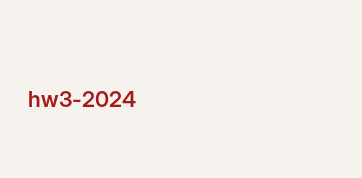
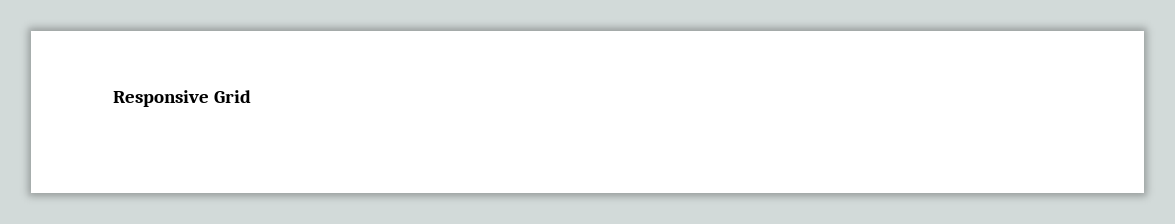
- hw3-2024
+ Responsive Grid

